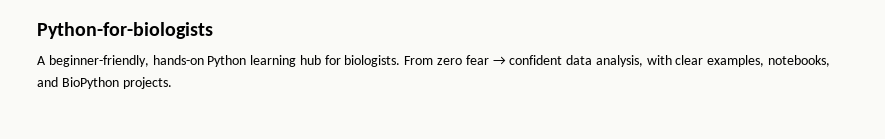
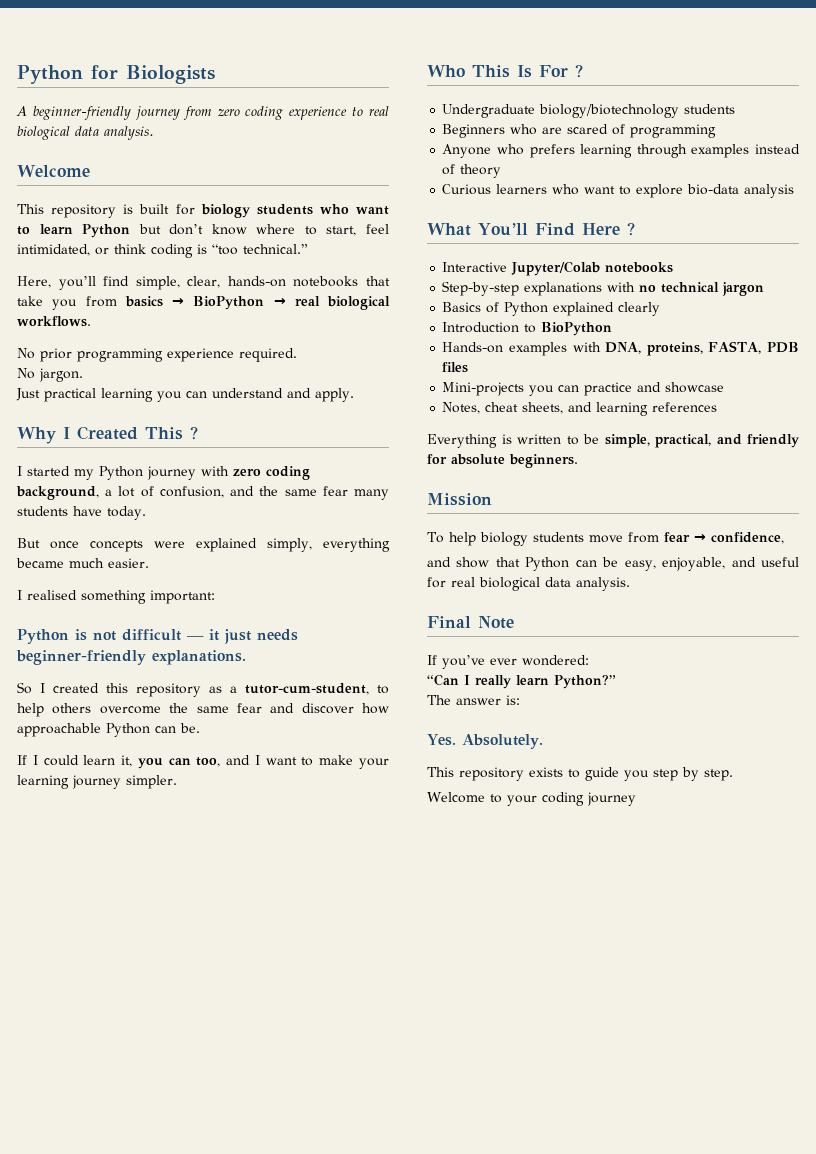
- Python-for-biologists
- A beginner-friendly, hands-on Python learning hub for biologists. From zero fear → confident data analysis, with clear examples, notebooks, and BioPython projects.
+ Python for Biologists
+ A beginner-friendly journey from zero coding experience to real biological data analysis.
+ Welcome
+ This repository is built for biology students who want to learn Python but don’t know where to start, feel intimidated, or think coding is “too technical.”
+ Here, you’ll find simple, clear, hands-on notebooks that take you from basics → BioPython → real biological workflows.
+ No prior programming experience required.
+ No jargon.
+ Just practical learning you can understand and apply.
+ Why I Created This ?
+ I started my Python journey with zero coding background, a lot of confusion, and the same fear many students have today.
+ But once concepts were explained simply, everything became much easier.
+ I realised something important:
+ Python is not difficult — it just needs beginner-friendly explanations.
+ So I created this repository as a tutor-cum-student, to help others overcome the same fear and discover how approachable Python can be.
+ If I could learn it, you can too, and I want to make your learning journey simpler.
+ Who This Is For ?
+ Undergraduate biology/biotechnology students
+ Beginners who are scared of programming
+ Anyone who prefers learning through examples instead of theory
+ Curious learners who want to explore bio-data analysis
+ What You’ll Find Here ?
+ Interactive Jupyter/Colab notebooks
+ Step-by-step explanations with no technical jargon
+ Basics of Python explained clearly
+ Introduction to BioPython
+ Hands-on examples with DNA, proteins, FASTA, PDB files
+ Mini-projects you can practice and showcase
+ Notes, cheat sheets, and learning references
+ Everything is written to be simple, practical, and friendly for absolute beginners.
+ Mission
+ To help biology students move from fear → confidence,
+ and show that Python can be easy, enjoyable, and useful for real biological data analysis.
+ Final Note
+ If you’ve ever wondered:
+ “Can I really learn Python?”
+ The answer is:
+ Yes. Absolutely.
+ This repository exists to guide you step by step.
+ Welcome to your coding journey

